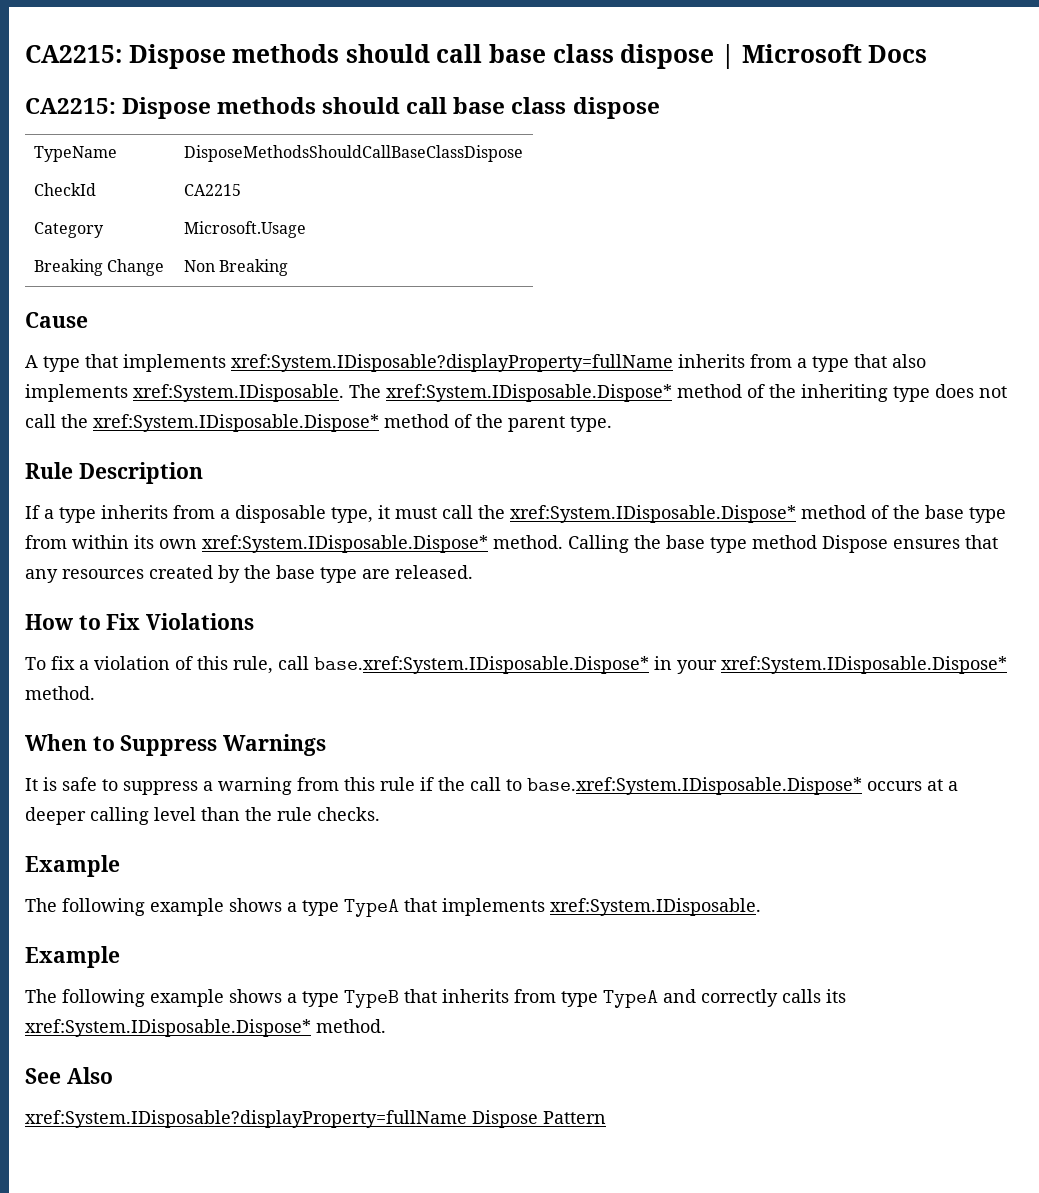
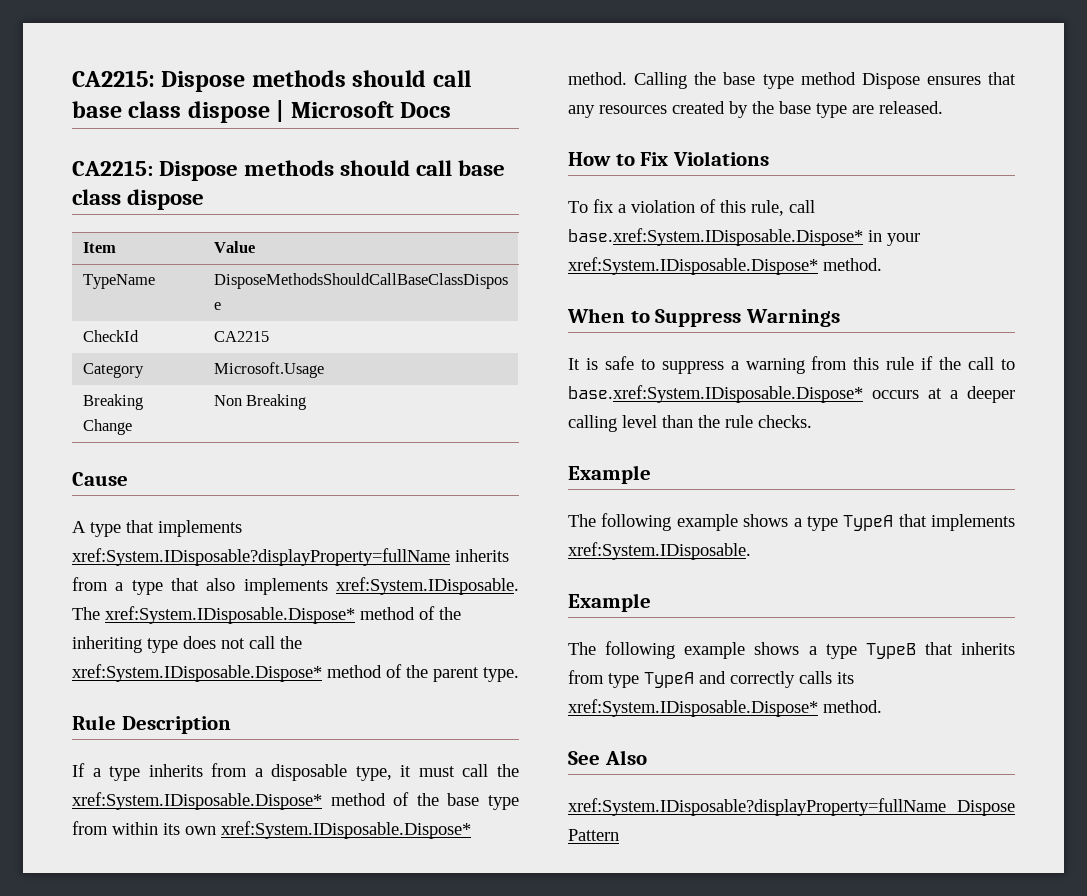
+ Item | Value

